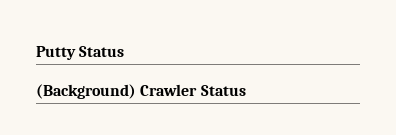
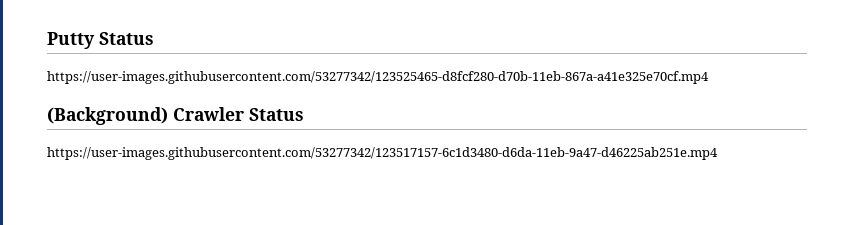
+ https://user-images.githubusercontent.com/53277342/123525465-d8fcf280-d70b-11eb-867a-a41e325e70cf.mp4
+ https://user-images.githubusercontent.com/53277342/123517157-6c1d3480-d6da-11eb-9a47-d46225ab251e.mp4

